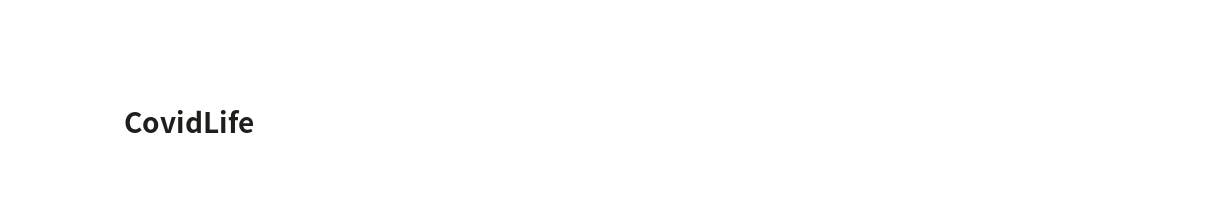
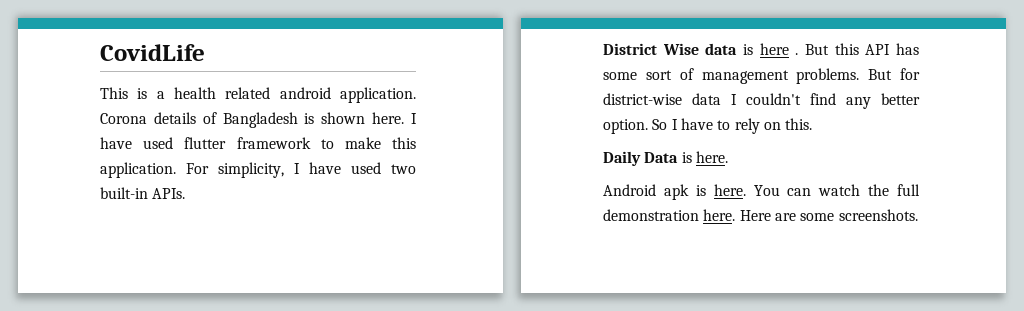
+ This is a health related android application. Corona details of Bangladesh is shown here. I have used flutter framework to make this application. For simplicity, I have used two built-in APIs.
+ District Wise data is here . But this API has some sort of management problems. But for district-wise data I couldn't find any better option. So I have to rely on this.
+ Daily Data is here.
+ Android apk is here. You can watch the full demonstration here. Here are some screenshots.

